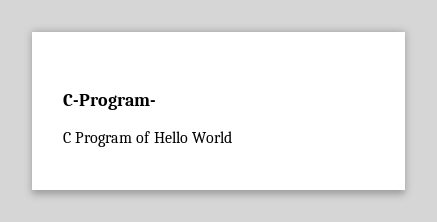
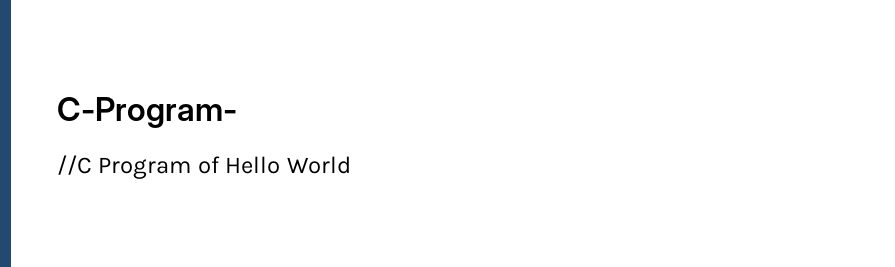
- C Program of Hello World
+ //C Program of Hello World

